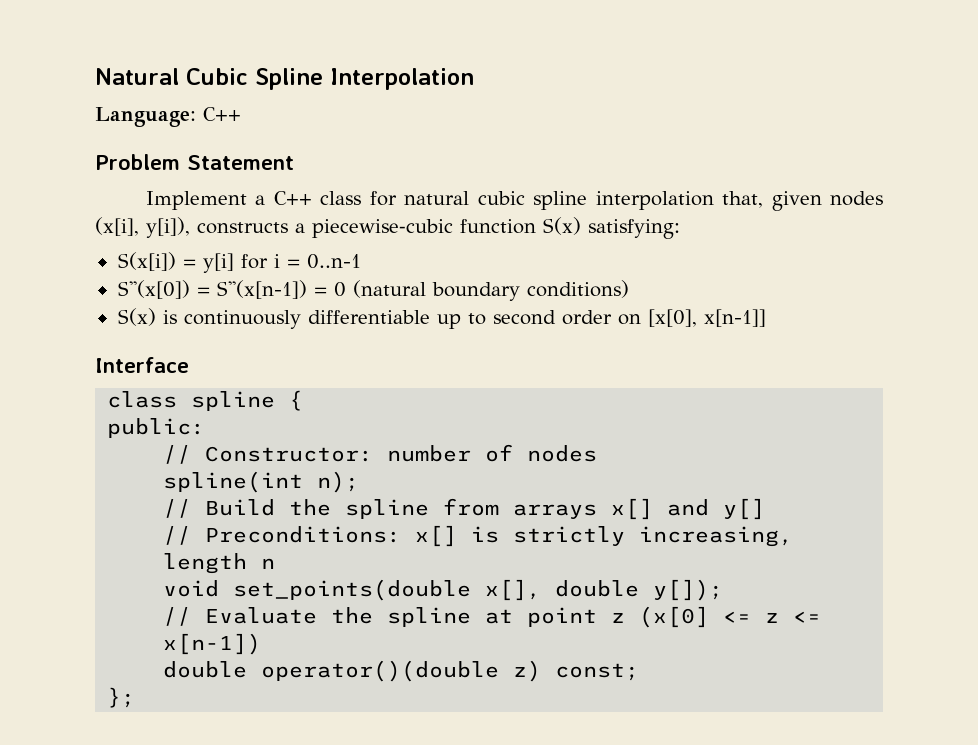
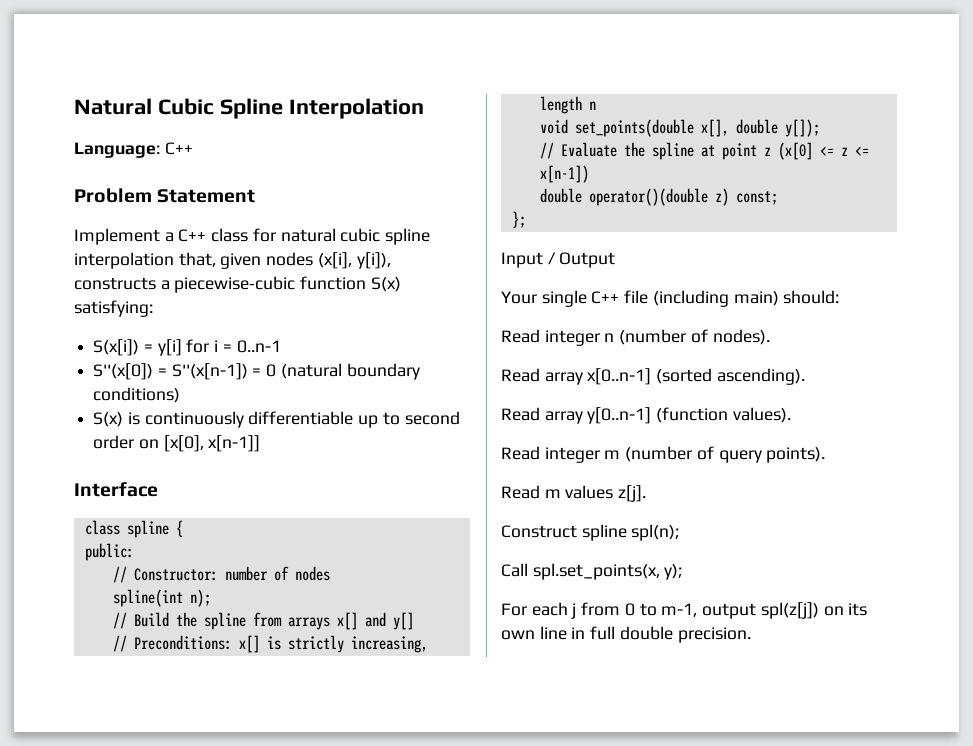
+ Input / Output
+ Your single C++ file (including main) should:
+ Read integer n (number of nodes).
+ Read array x[0..n-1] (sorted ascending).
+ Read array y[0..n-1] (function values).
+ Read integer m (number of query points).
+ Read m values z[j].
+ Construct spline spl(n);
+ Call spl.set_points(x, y);
+ For each j from 0 to m-1, output spl(z[j]) on its own line in full double precision.

